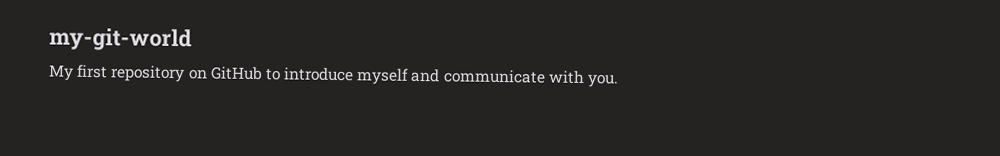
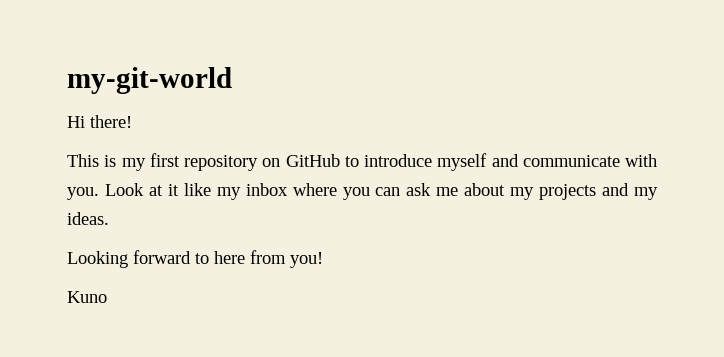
- My first repository on GitHub to introduce myself and communicate with you.
+ Hi there!
+ This is my first repository on GitHub to introduce myself and communicate with you.
+ Look at it like my inbox where you can ask me about my projects and my ideas.
+ Looking forward to here from you!
+ Kuno

